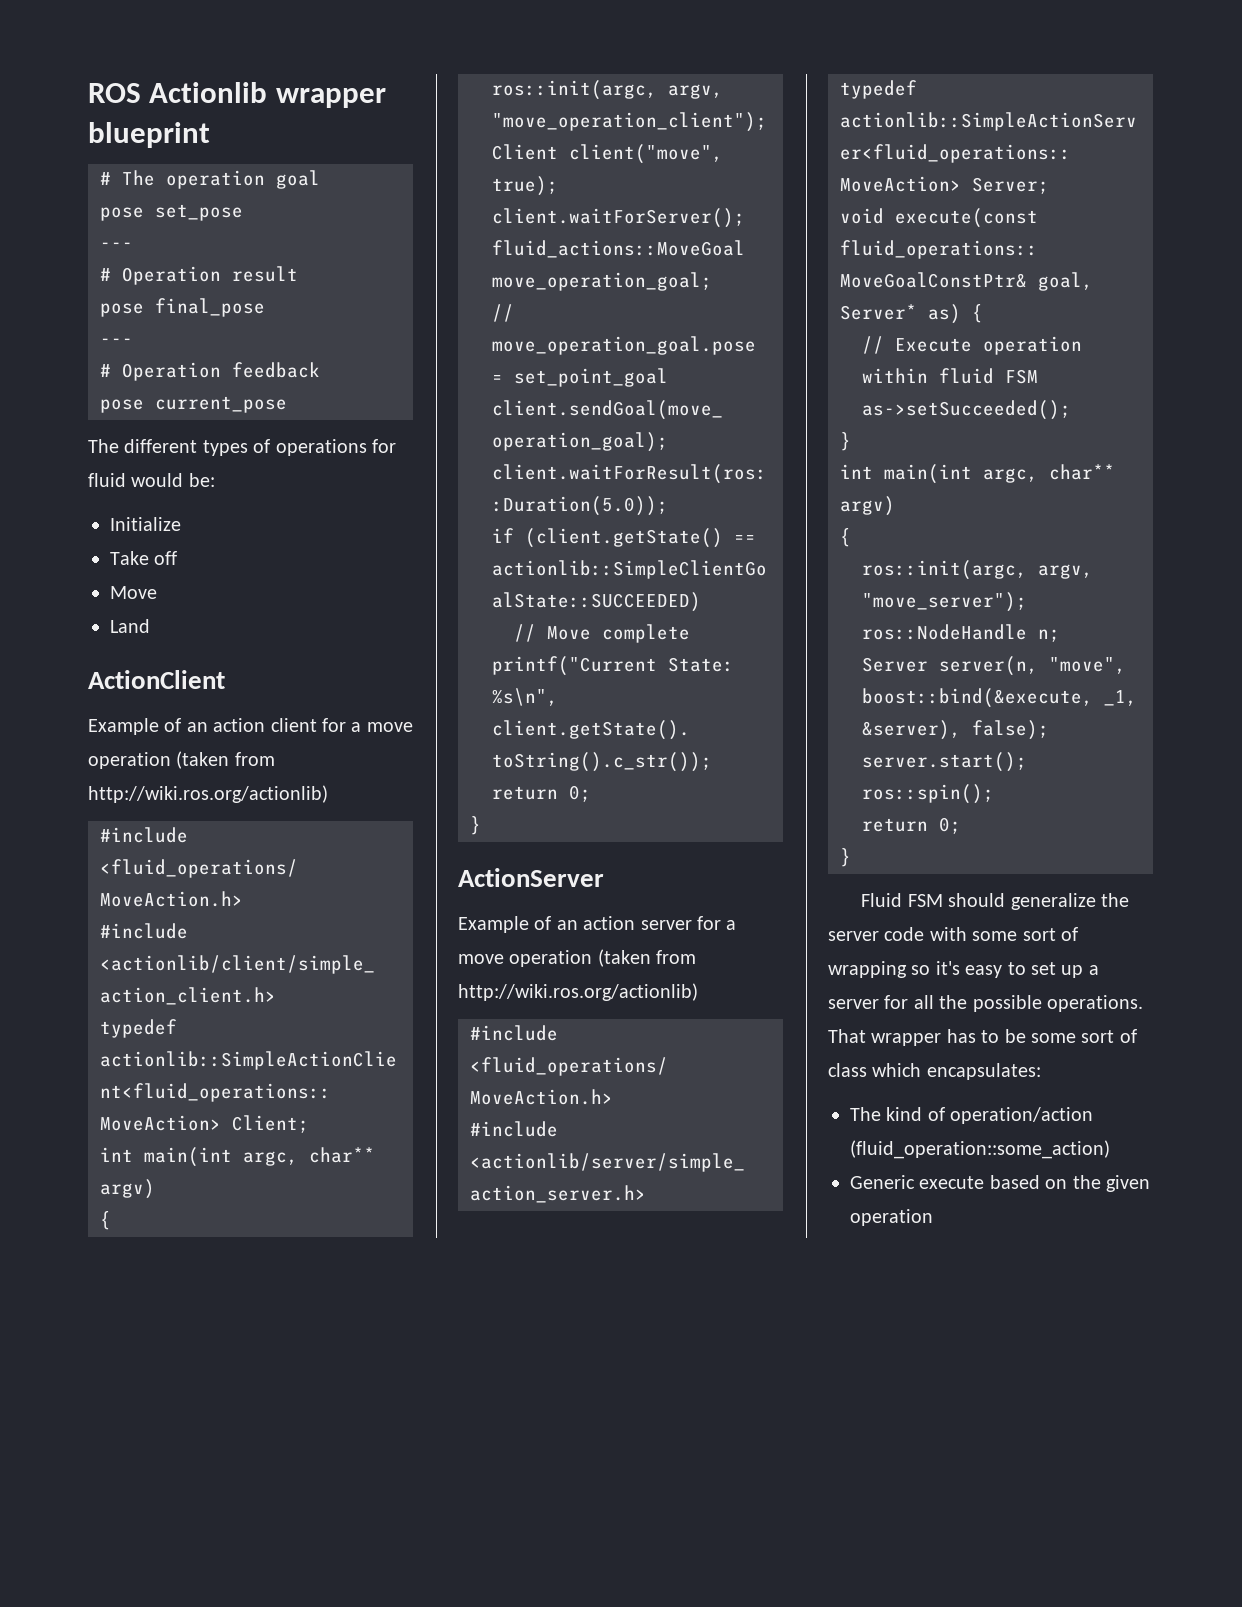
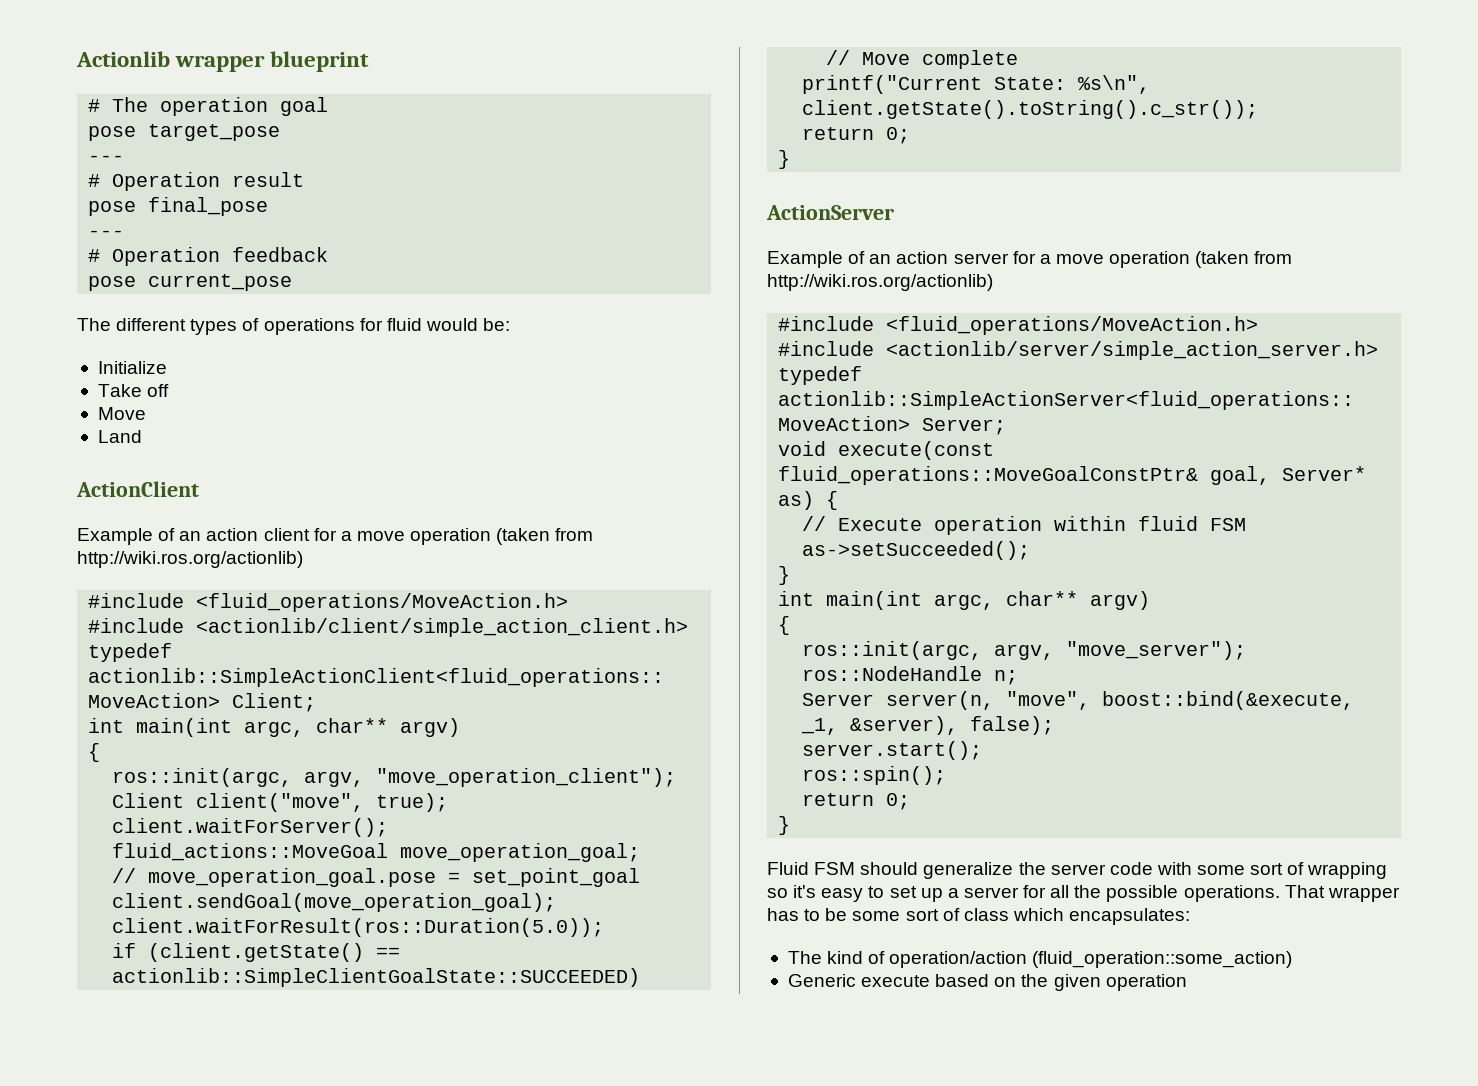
- ROS Actionlib wrapper blueprint
+ Actionlib wrapper blueprint
- pose set_pose
+ pose target_pose

